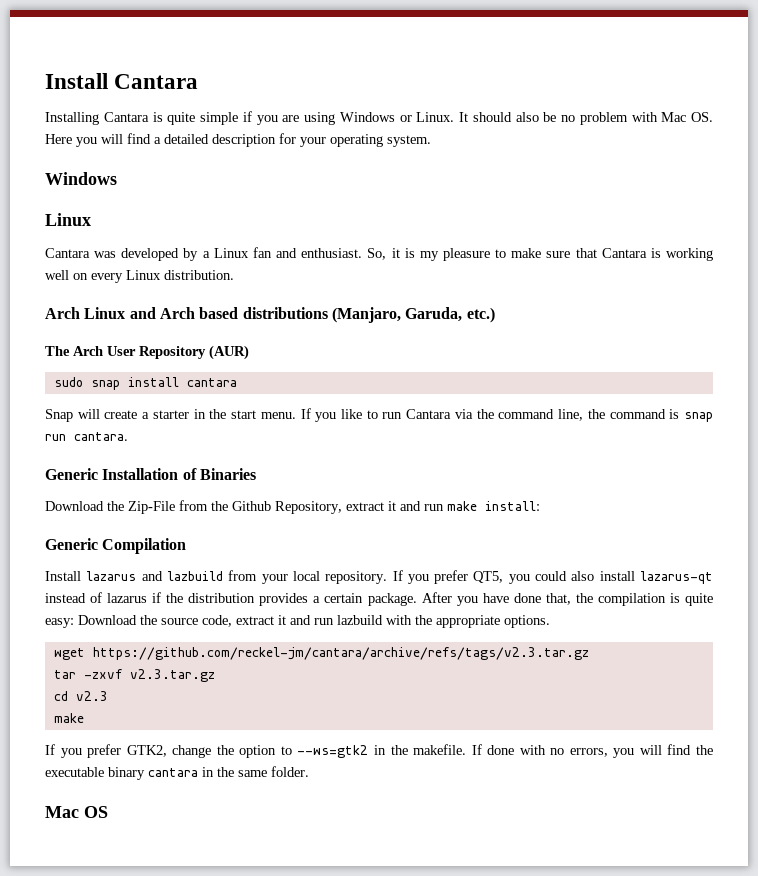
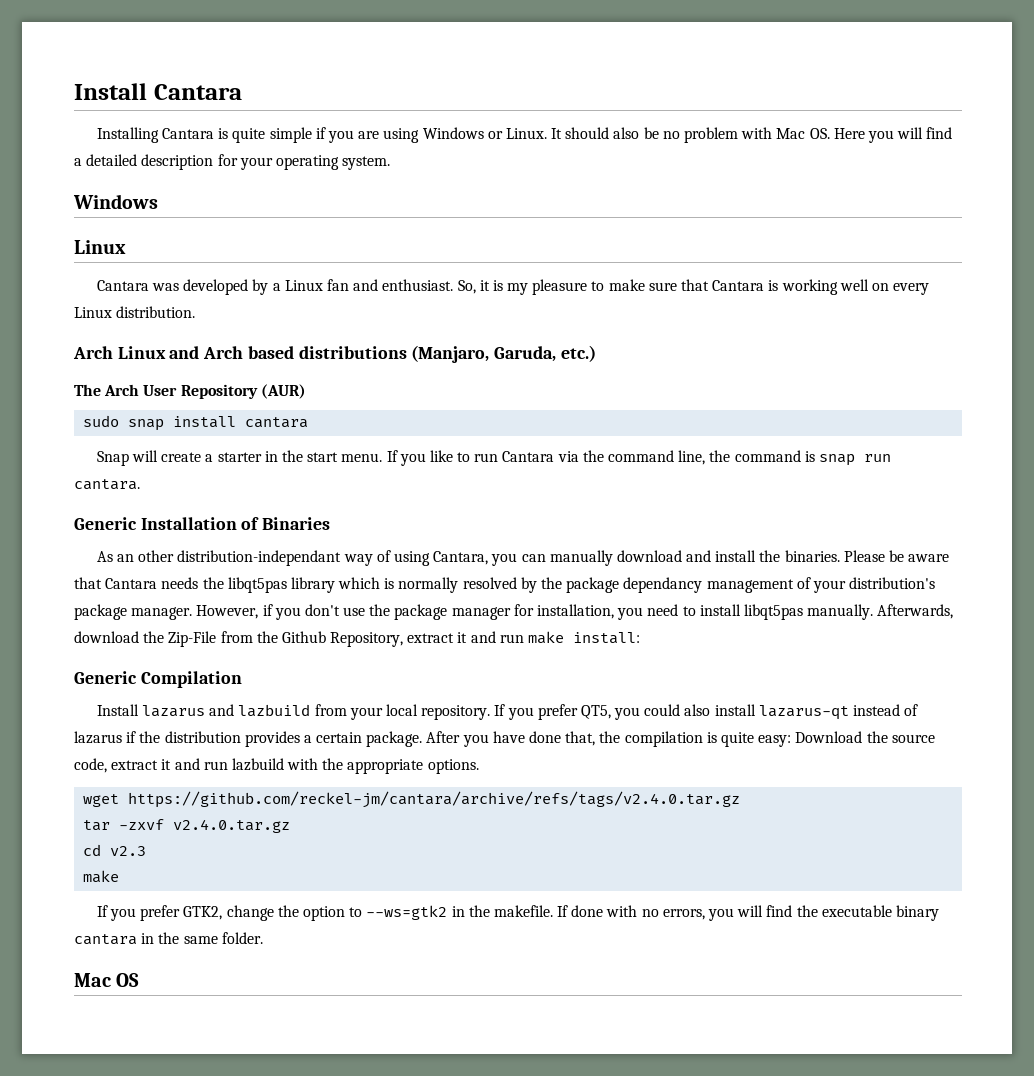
- Download the Zip-File from the Github Repository, extract it and run make install:
+ As an other distribution-independant way of using Cantara, you can manually download and install the binaries. Please be aware that Cantara needs the libqt5pas library which is normally resolved by the package dependancy management of your distribution's package manager. However, if you don't use the package manager for installation, you need to install libqt5pas manually. Afterwards, download the Zip-File from the Github Repository, extract it and run make install:
- wget https://github.com/reckel-jm/cantara/archive/refs/tags/v2.3.tar.gz
+ wget https://github.com/reckel-jm/cantara/archive/refs/tags/v2.4.0.tar.gz
- tar -zxvf v2.3.tar.gz
+ tar -zxvf v2.4.0.tar.gz

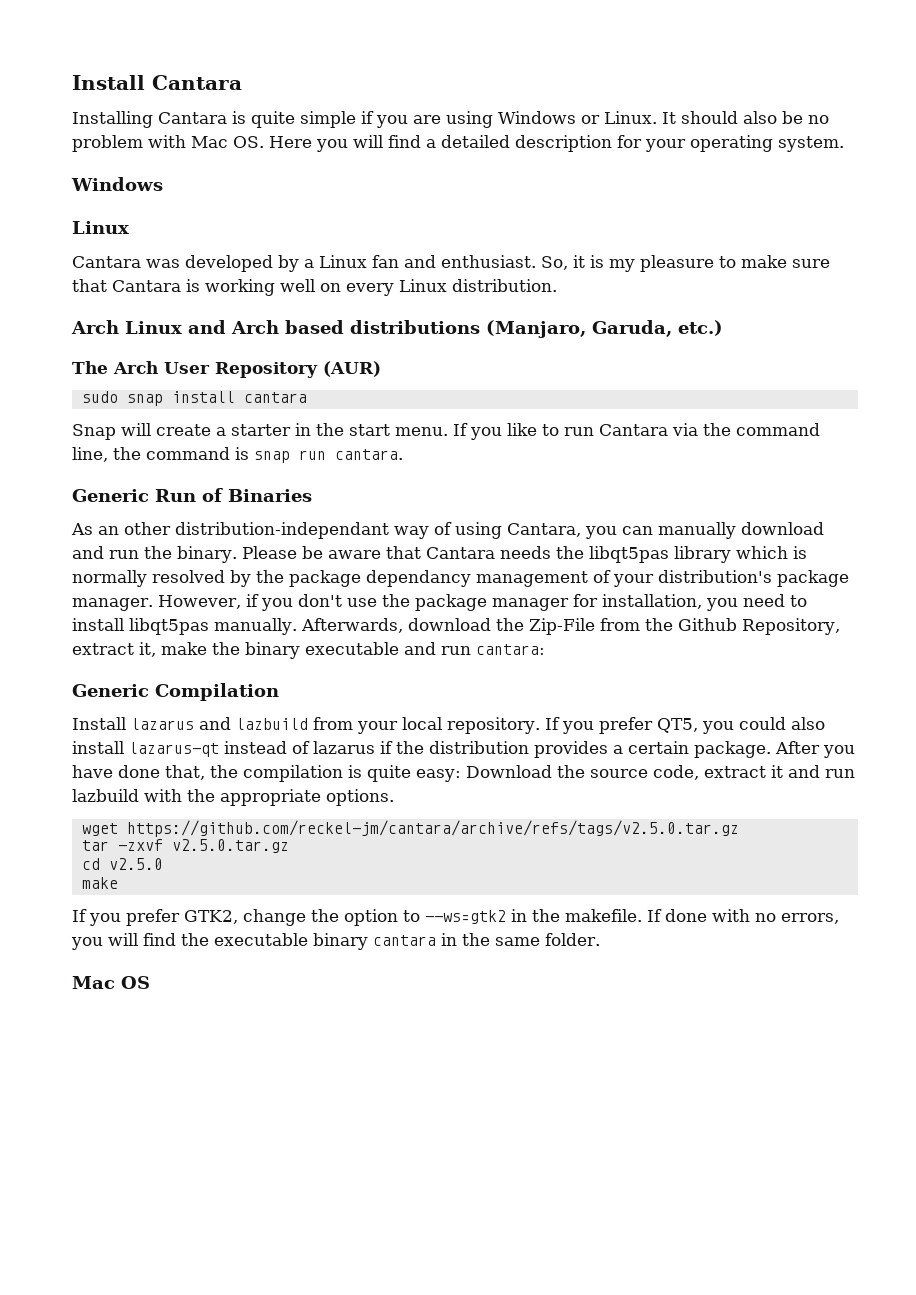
- Generic Installation of Binaries
+ Generic Run of Binaries
- As an other distribution-independant way of using Cantara, you can manually download and install the binaries.
+ As an other distribution-independant way of using Cantara, you can manually download and run the binary.
- Afterwards, download the Zip-File from the Github Repository, extract it and run make install:
+ Afterwards, download the Zip-File from the Github Repository, extract it, make the binary executable and run cantara:
- wget https://github.com/reckel-jm/cantara/archive/refs/tags/v2.4.0.tar.gz
+ wget https://github.com/reckel-jm/cantara/archive/refs/tags/v2.5.0.tar.gz
- tar -zxvf v2.4.0.tar.gz
+ tar -zxvf v2.5.0.tar.gz
- cd v2.3
+ cd v2.5.0

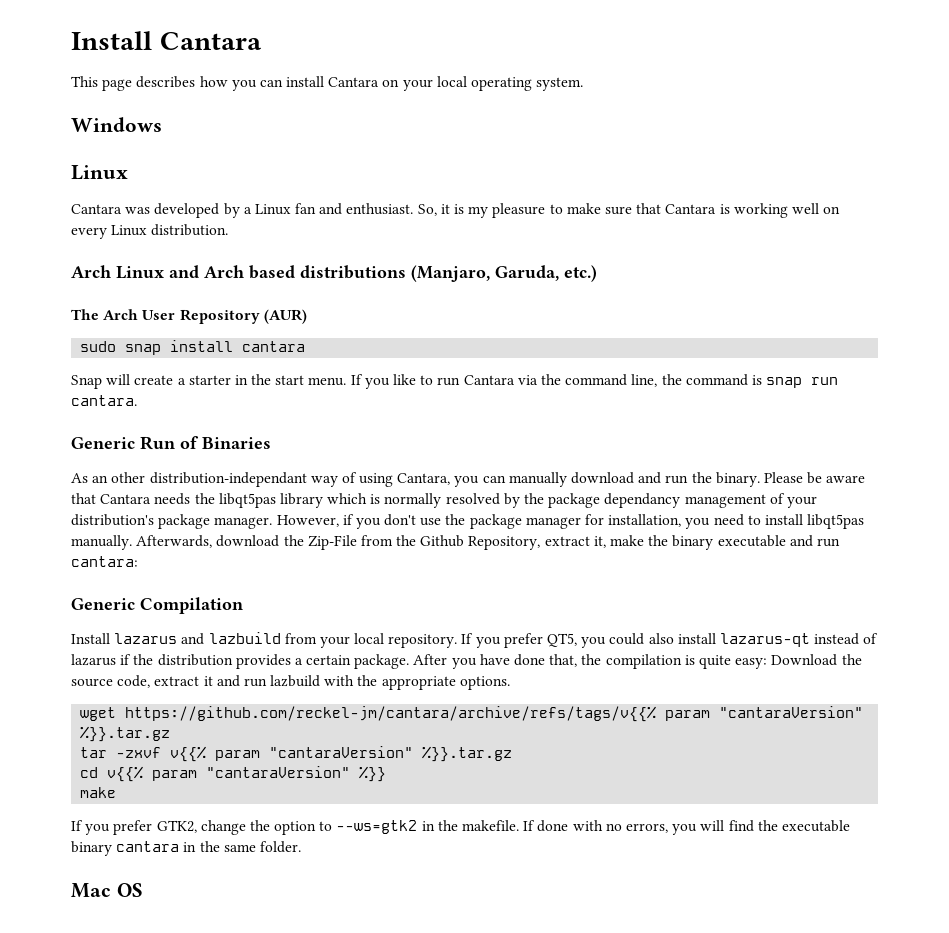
- Installing Cantara is quite simple if you are using Windows or Linux. It should also be no problem with Mac OS. Here you will find a detailed description for your operating system.
+ This page describes how you can install Cantara on your local operating system.
- wget https://github.com/reckel-jm/cantara/archive/refs/tags/v2.5.0.tar.gz
- tar -zxvf v2.5.0.tar.gz
- cd v2.5.0
+ wget https://github.com/reckel-jm/cantara/archive/refs/tags/v{{% param "cantaraVersion" %}}.tar.gz
+ tar -zxvf v{{% param "cantaraVersion" %}}.tar.gz
+ cd v{{% param "cantaraVersion" %}}

